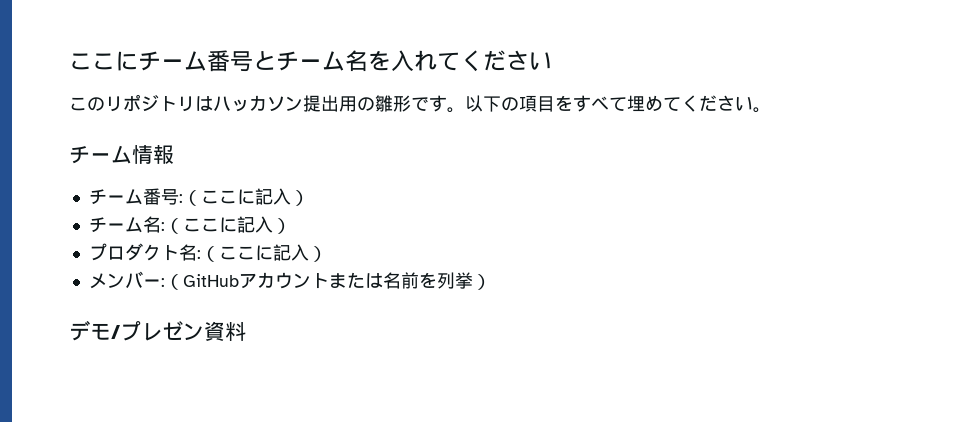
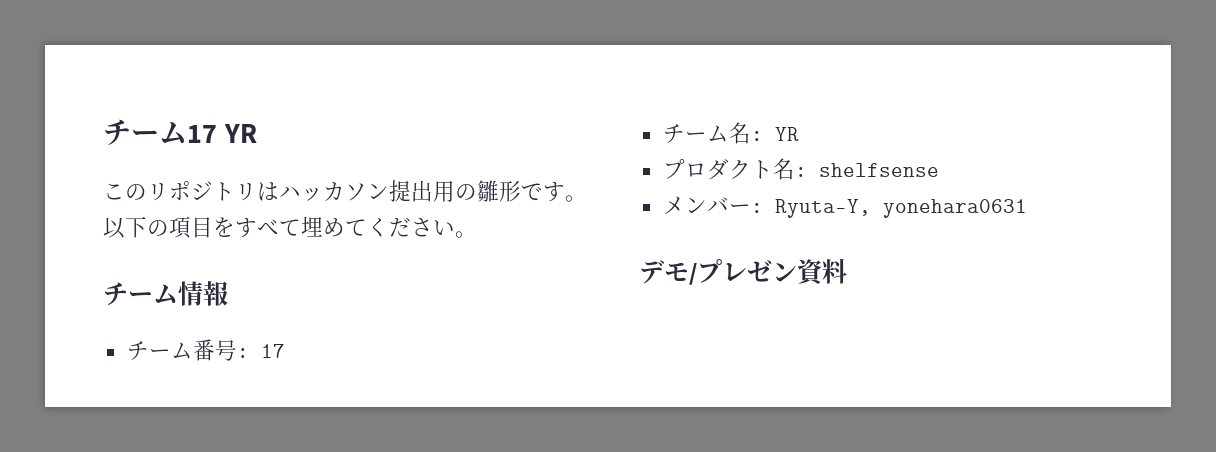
- ここにチーム番号とチーム名を入れてください
+ チーム17 YR
- チーム番号:（ここに記入）
+ チーム番号: 17
- チーム名:（ここに記入）
+ チーム名: YR
- プロダクト名:（ここに記入）
+ プロダクト名: shelfsense
- メンバー:（GitHubアカウントまたは名前を列挙）
+ メンバー: Ryuta-Y, yonehara0631

